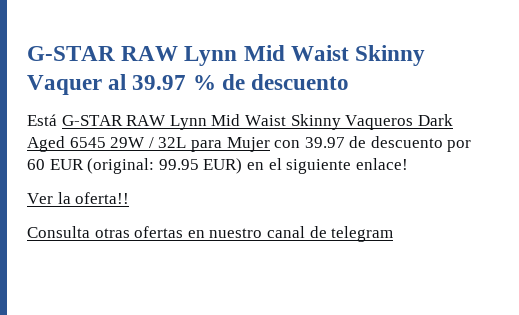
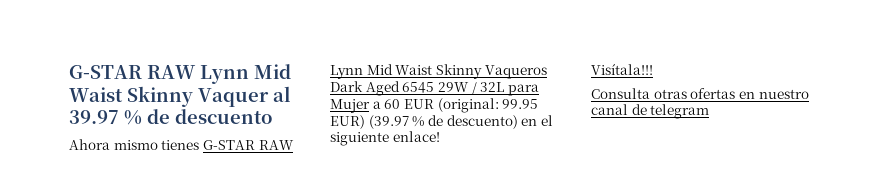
- Está G-STAR RAW Lynn Mid Waist Skinny Vaqueros Dark Aged 6545 29W / 32L para Mujer con 39.97 de descuento por 60 EUR (original: 99.95 EUR) en el siguiente enlace!
+ Ahora mismo tienes G-STAR RAW Lynn Mid Waist Skinny Vaqueros Dark Aged 6545 29W / 32L para Mujer a 60 EUR (original: 99.95 EUR) (39.97 % de descuento) en el siguiente enlace!
- Ver la oferta!!
+ Visítala!!!

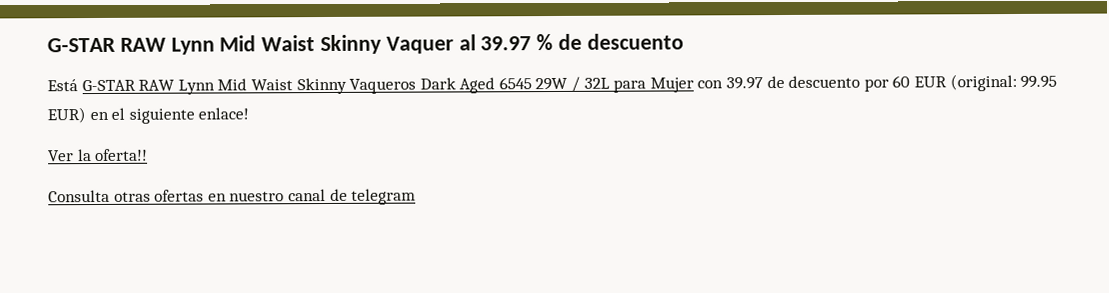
- Ahora mismo tienes G-STAR RAW Lynn Mid Waist Skinny Vaqueros Dark Aged 6545 29W / 32L para Mujer a 60 EUR (original: 99.95 EUR) (39.97 % de descuento) en el siguiente enlace!
+ Está G-STAR RAW Lynn Mid Waist Skinny Vaqueros Dark Aged 6545 29W / 32L para Mujer con 39.97 de descuento por 60 EUR (original: 99.95 EUR) en el siguiente enlace!
- Visítala!!!
+ Ver la oferta!!

